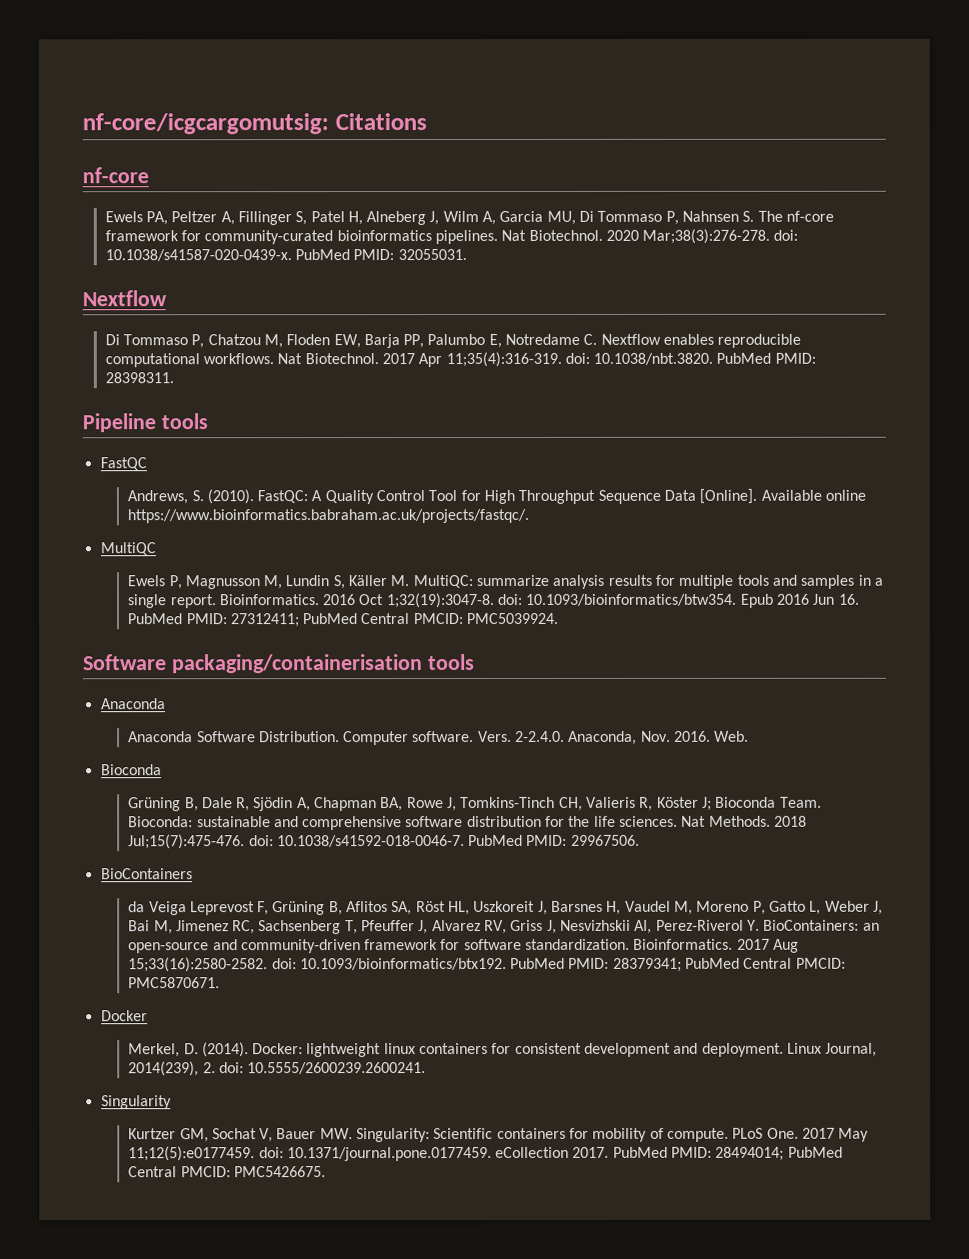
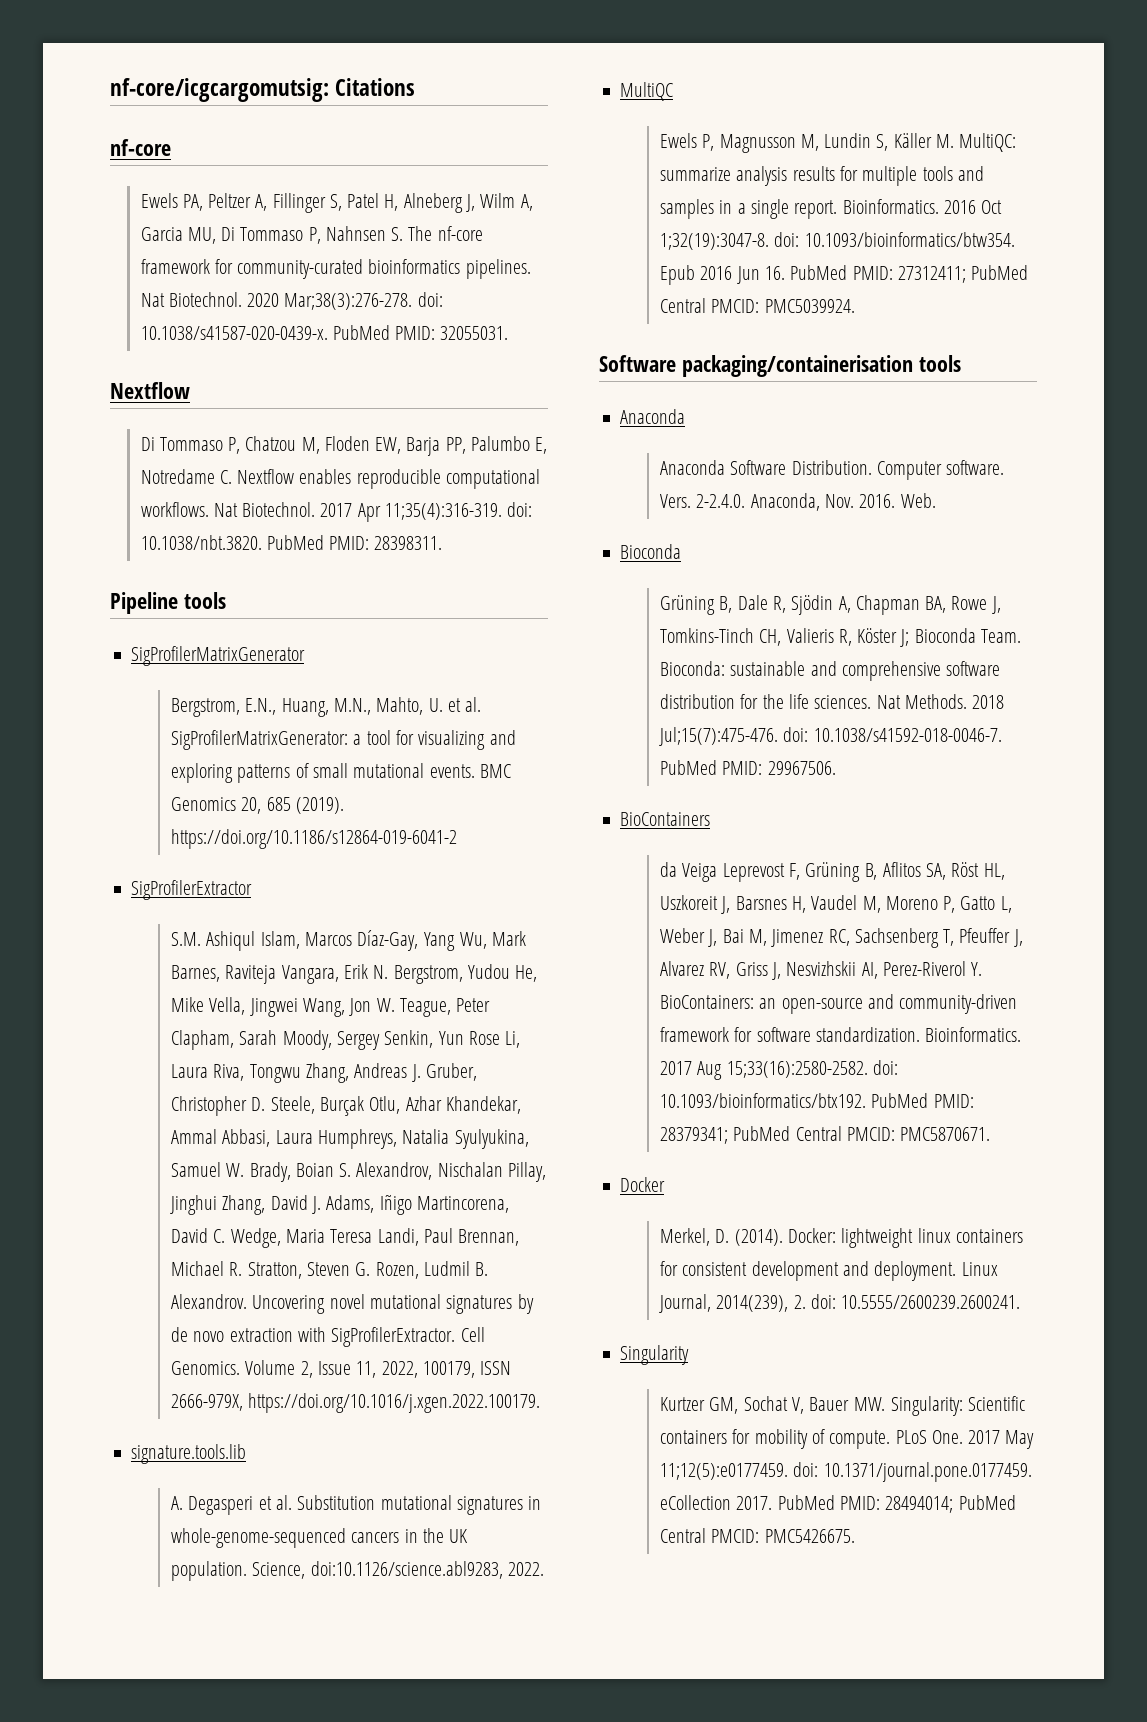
- FastQC
- Andrews, S. (2010). FastQC: A Quality Control Tool for High Throughput Sequence Data [Online]. Available online https://www.bioinformatics.babraham.ac.uk/projects/fastqc/.
+ SigProfilerMatrixGenerator
+ Bergstrom, E.N., Huang, M.N., Mahto, U. et al. SigProfilerMatrixGenerator: a tool for visualizing and exploring patterns of small mutational events. BMC Genomics 20, 685 (2019). https://doi.org/10.1186/s12864-019-6041-2
+ SigProfilerExtractor
+ S.M. Ashiqul Islam, Marcos Díaz-Gay, Yang Wu, Mark Barnes, Raviteja Vangara, Erik N. Bergstrom, Yudou He, Mike Vella, Jingwei Wang, Jon W. Teague, Peter Clapham, Sarah Moody, Sergey Senkin, Yun Rose Li, Laura Riva, Tongwu Zhang, Andreas J. Gruber, Christopher D. Steele, Burçak Otlu, Azhar Khandekar, Ammal Abbasi, Laura Humphreys, Natalia Syulyukina, Samuel W. Brady, Boian S. Alexandrov, Nischalan Pillay, Jinghui Zhang, David J. Adams, Iñigo Martincorena, David C. Wedge, Maria Teresa Landi, Paul Brennan, Michael R. Stratton, Steven G. Rozen, Ludmil B. Alexandrov. Uncovering novel mutational signatures by de novo extraction with SigProfilerExtractor. Cell Genomics. Volume 2, Issue 11, 2022, 100179, ISSN 2666-979X, https://doi.org/10.1016/j.xgen.2022.100179.
+ signature.tools.lib
+ A. Degasperi et al. Substitution mutational signatures in whole-genome-sequenced cancers in the UK population. Science, doi:10.1126/science.abl9283, 2022.

